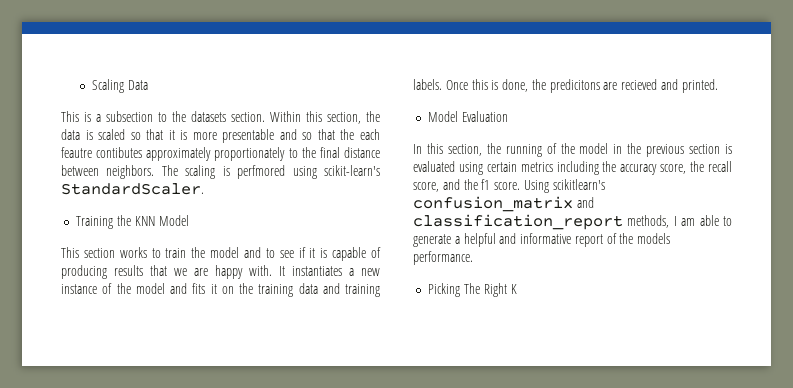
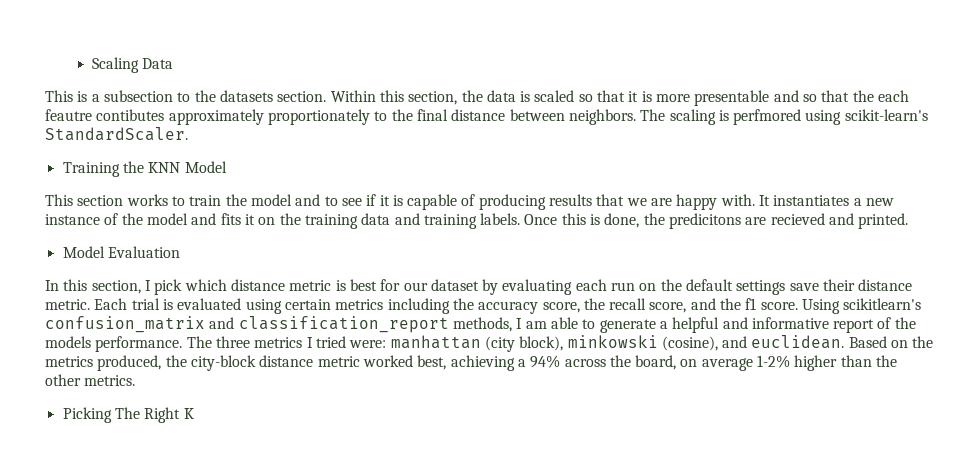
- In this section, the running of the model in the previous section is evaluated using certain metrics including the accuracy score, the recall score, and the f1 score.
+ In this section, I pick which distance metric is best for our dataset by evaluating each run on the default settings save their distance metric. Each trial is evaluated using certain metrics including the accuracy score, the recall score, and the f1 score.
+ The three metrics I tried were: manhattan (city block), minkowski (cosine), and euclidean. Based on the metrics produced, the city-block distance metric worked best, achieving a 94% across the board, on average 1-2% higher than the other metrics.

